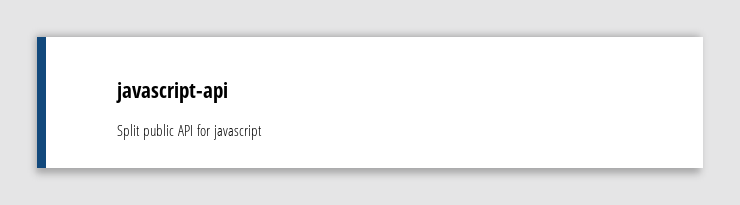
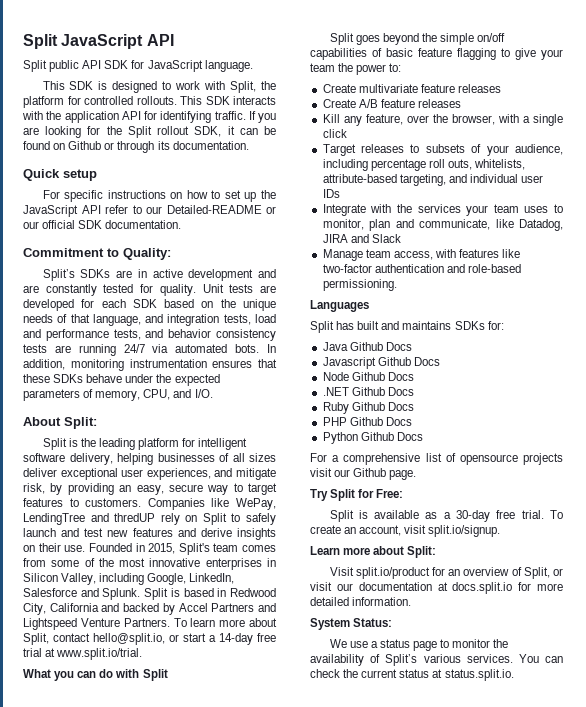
- javascript-api
+ Split JavaScript API
- Split public API for javascript
+ Split public API SDK for JavaScript language.
+ This SDK is designed to work with Split, the platform for controlled rollouts. This SDK interacts with the application API for identifying traffic. If you are looking for the Split rollout SDK, it can be found on Github or through its documentation.
+ Quick setup
+ For specific instructions on how to set up the JavaScript API refer to our Detailed-README or our official SDK documentation.
+ Commitment to Quality:
+ Split’s SDKs are in active development and are constantly tested for quality. Unit tests are developed for each SDK based on the unique needs of that language, and integration tests, load and performance tests, and behavior consistency tests are running 24/7 via automated bots. In addition, monitoring instrumentation ensures that these SDKs behave under the expected parameters of memory, CPU, and I/O.
+ About Split:
+ Split is the leading platform for intelligent software delivery, helping businesses of all sizes deliver exceptional user experiences, and mitigate risk, by providing an easy, secure way to target features to customers. Companies like WePay, LendingTree and thredUP rely on Split to safely launch and test new features and derive insights on their use. Founded in 2015, Split's team comes from some of the most innovative enterprises in Silicon Valley, including Google, LinkedIn, Salesforce and Splunk. Split is based in Redwood City, California and backed by Accel Partners and Lightspeed Venture Partners. To learn more about Split, contact hello@split.io, or start a 14-day free trial at www.split.io/trial.
+ What you can do with Split
+ Split goes beyond the simple on/off capabilities of basic feature flagging to give your team the power to:
+ Create multivariate feature releases
+ Create A/B feature releases
+ Kill any feature, over the browser, with a single click
+ Target releases to subsets of your audience, including percentage roll outs, whitelists, attribute-based targeting, and individual user IDs
+ Integrate with the services your team uses to monitor, plan and communicate, like Datadog, JIRA and Slack
+ Manage team access, with features like two-factor authentication and role-based permissioning.
+ Languages
+ Split has built and maintains SDKs for:
+ Java Github Docs
+ Javascript Github Docs
+ Node Github Docs
+ .NET Github Docs
+ Ruby Github Docs
+ PHP Github Docs
+ Python Github Docs
+ For a comprehensive list of opensource projects visit our Github page.
+ Try Split for Free:
+ Split is available as a 30-day free trial. To create an account, visit split.io/signup.
+ Learn more about Split:
+ Visit split.io/product for an overview of Split, or visit our documentation at docs.split.io for more detailed information.
+ System Status:
+ We use a status page to monitor the availability of Split’s various services. You can check the current status at status.split.io.

